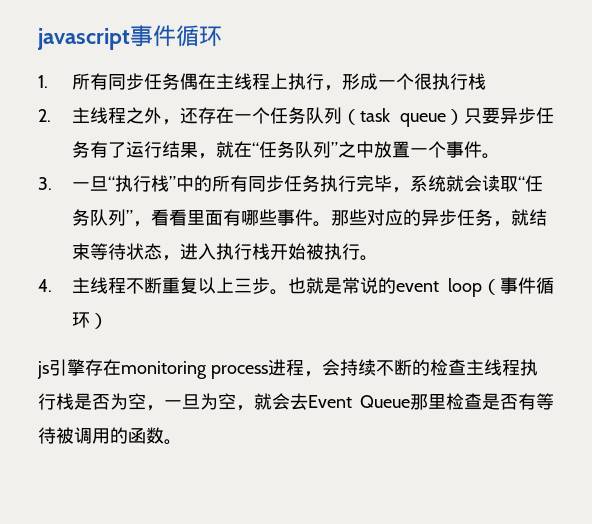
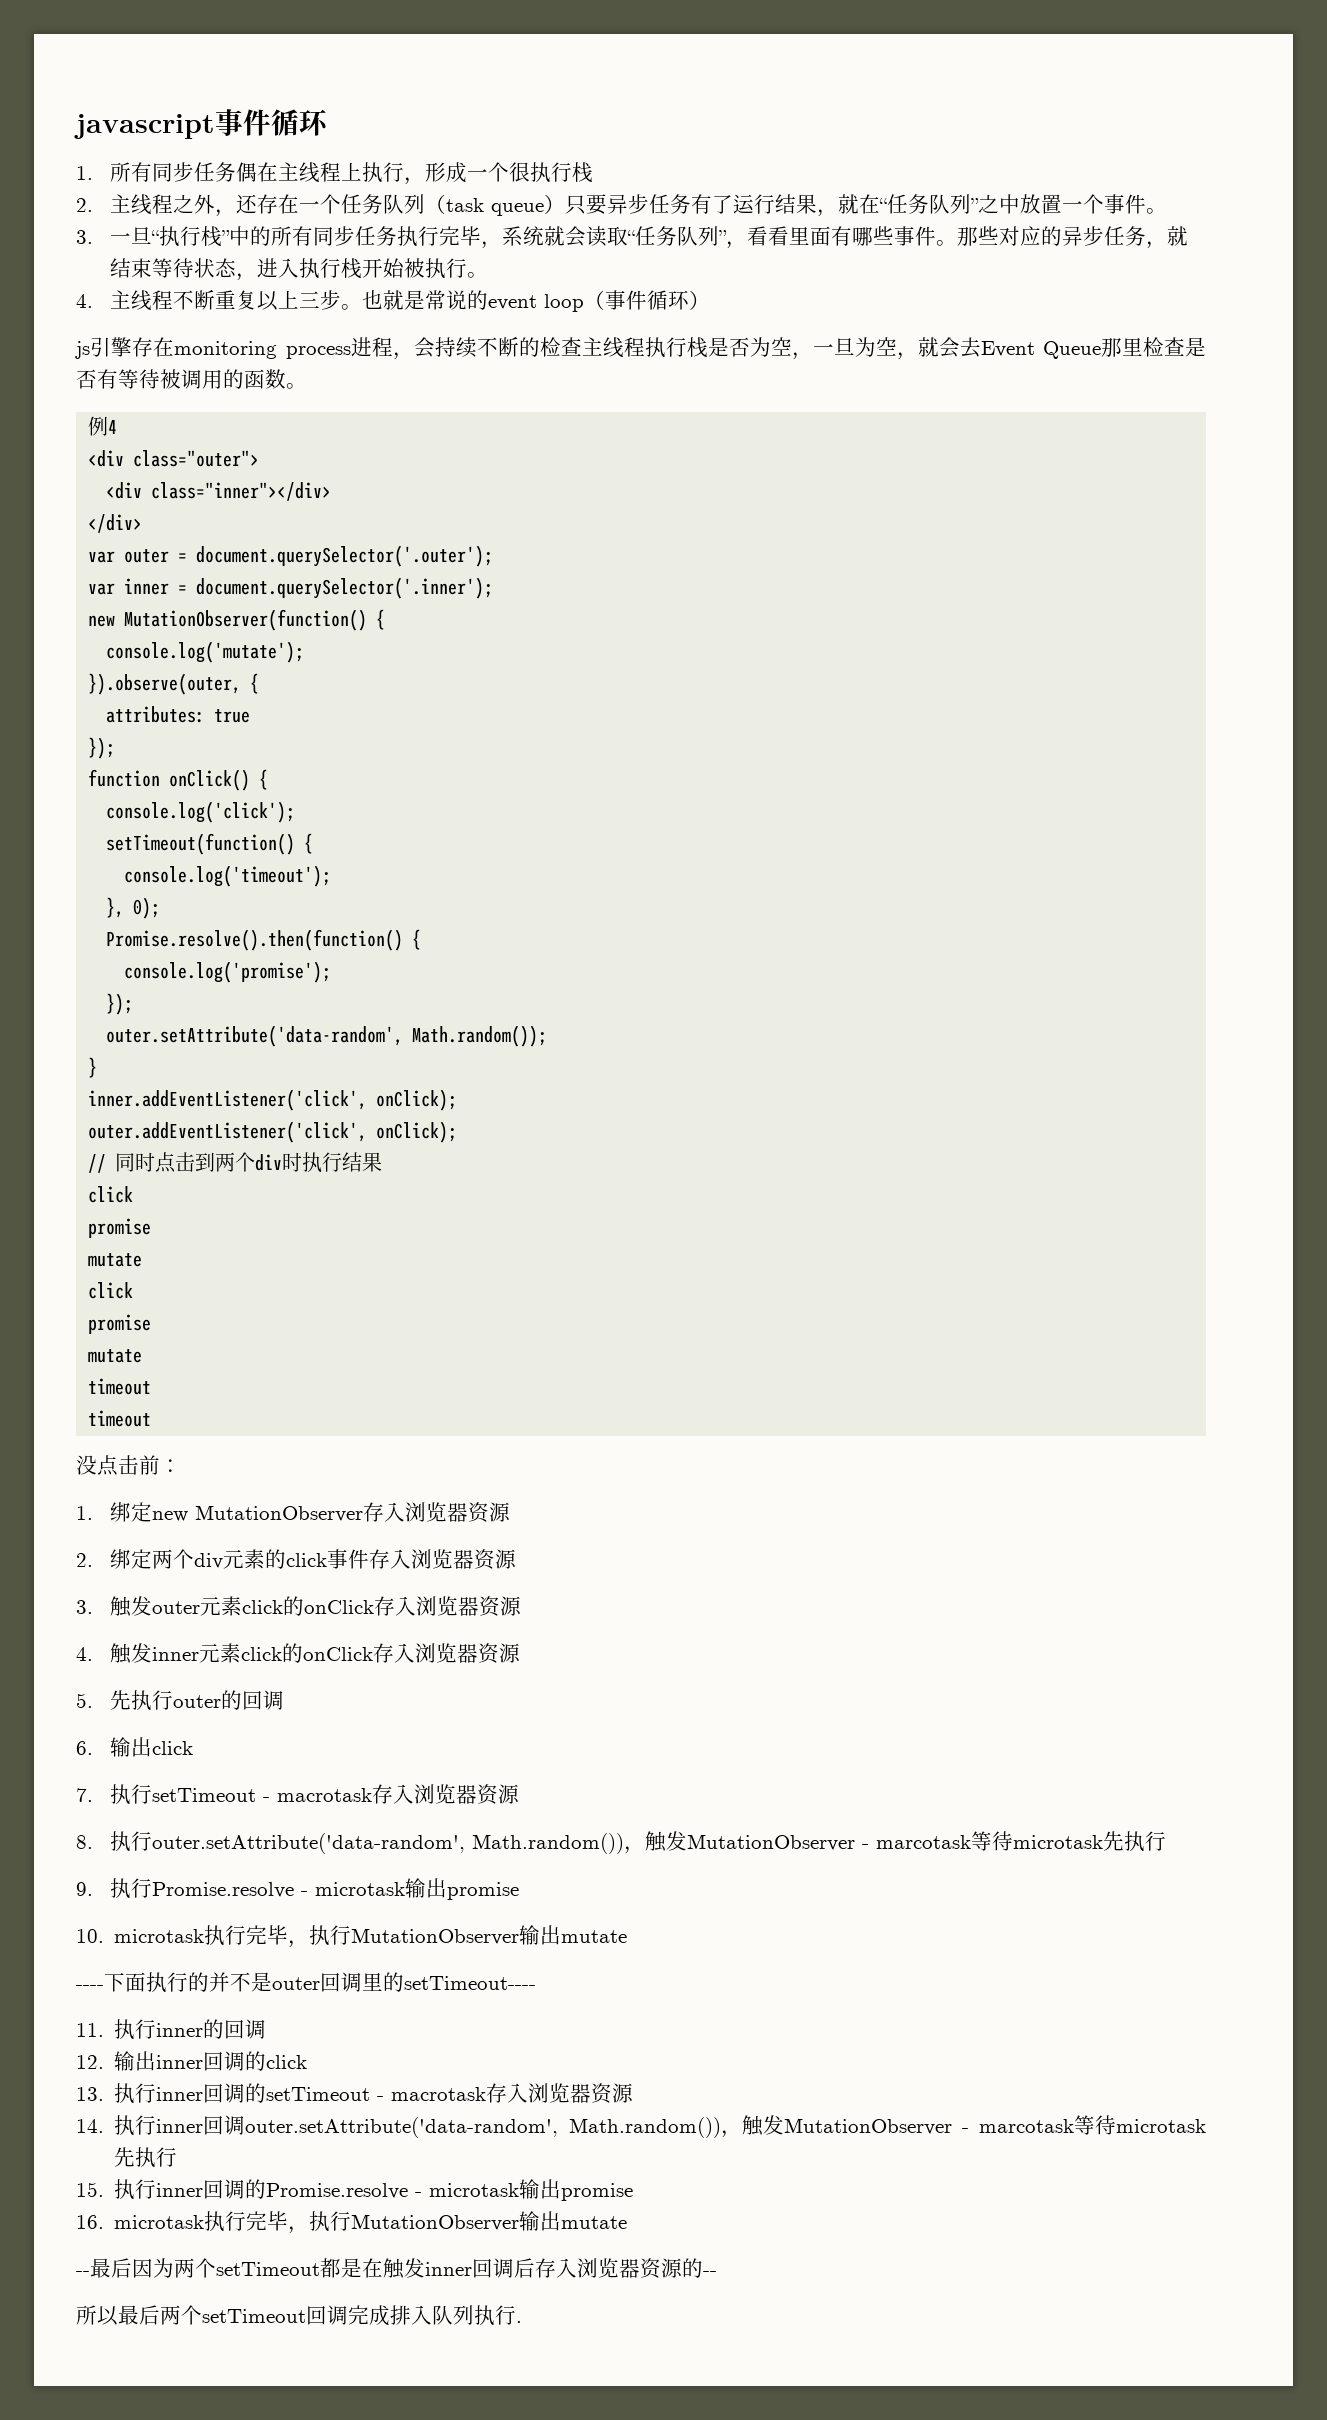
+ 例4
+ <div class="outer">
+ <div class="inner"></div>
+ </div>
+ var outer = document.querySelector('.outer');
+ var inner = document.querySelector('.inner');
+ new MutationObserver(function() {
+ console.log('mutate');
+ }).observe(outer, {
+ attributes: true
+ });
+ function onClick() {
+ console.log('click');
+ setTimeout(function() {
+ console.log('timeout');
+ }, 0);
+ Promise.resolve().then(function() {
+ console.log('promise');
+ });
+ outer.setAttribute('data-random', Math.random());
+ }
+ inner.addEventListener('click', onClick);
+ outer.addEventListener('click', onClick);
+ // 同时点击到两个div时执行结果
+ click
+ promise
+ mutate
+ click
+ promise
+ mutate
+ timeout
+ timeout
+ 没点击前：
+ 1.绑定new MutationObserver存入浏览器资源
+ 2.绑定两个div元素的click事件存入浏览器资源
+ 3.触发outer元素click的onClick存入浏览器资源
+ 4.触发inner元素click的onClick存入浏览器资源
+ 5.先执行outer的回调
+ 6.输出click
+ 7.执行setTimeout - macrotask存入浏览器资源
+ 8.执行outer.setAttribute('data-random', Math.random())，触发MutationObserver - marcotask等待microtask先执行
+ 9.执行Promise.resolve - microtask输出promise
+ 10. microtask执行完毕，执行MutationObserver输出mutate
+ ----下面执行的并不是outer回调里的setTimeout----
+ 11.执行inner的回调
+ 12.输出inner回调的click
+ 13.执行inner回调的setTimeout - macrotask存入浏览器资源
+ 14.执行inner回调outer.setAttribute('data-random', Math.random())，触发MutationObserver - marcotask等待microtask先执行
+ 15.执行inner回调的Promise.resolve - microtask输出promise
+ 16. microtask执行完毕，执行MutationObserver输出mutate
+ --最后因为两个setTimeout都是在触发inner回调后存入浏览器资源的--
+ 所以最后两个setTimeout回调完成排入队列执行.

